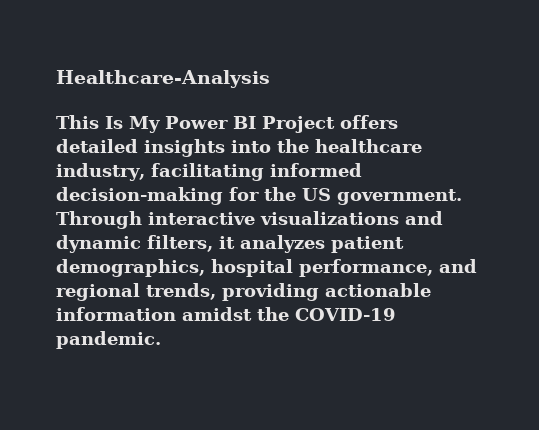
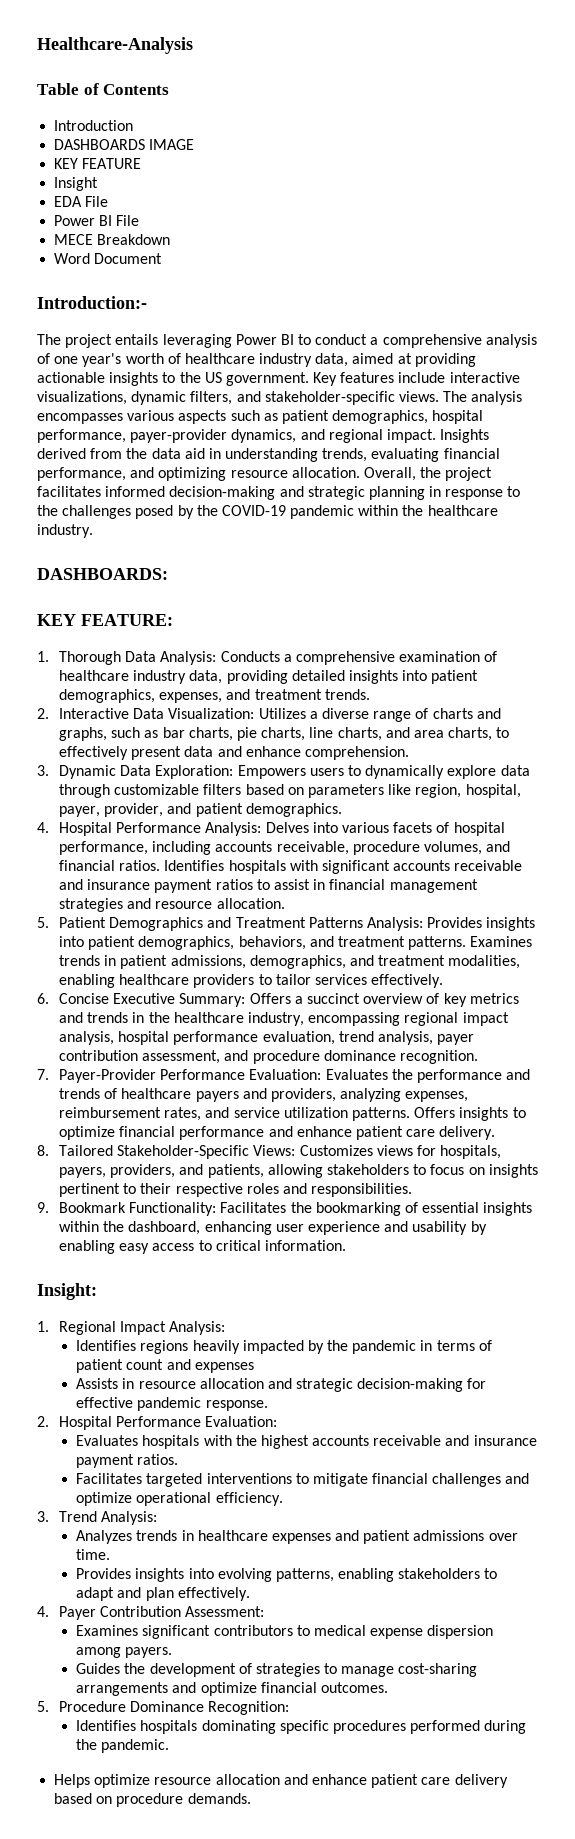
- This Is My Power BI Project offers detailed insights into the healthcare industry, facilitating informed decision-making for the US government. Through interactive visualizations and dynamic filters, it analyzes patient demographics, hospital performance, and regional trends, providing actionable information amidst the COVID-19 pandemic.
+ Table of Contents
+ Introduction
+ DASHBOARDS IMAGE
+ KEY FEATURE
+ Insight
+ EDA File
+ Power BI File
+ MECE Breakdown
+ Word Document
+ Introduction:-
+ The project entails leveraging Power BI to conduct a comprehensive analysis of one year's worth of healthcare industry data, aimed at providing actionable insights to the US government. Key features include interactive visualizations, dynamic filters, and stakeholder-specific views. The analysis encompasses various aspects such as patient demographics, hospital performance, payer-provider dynamics, and regional impact. Insights derived from the data aid in understanding trends, evaluating financial performance, and optimizing resource allocation. Overall, the project facilitates informed decision-making and strategic planning in response to the challenges posed by the COVID-19 pandemic within the healthcare industry.
+ DASHBOARDS:
+ KEY FEATURE:
+ 1. Thorough Data Analysis: Conducts a comprehensive examination of healthcare industry data, providing detailed insights into patient demographics, expenses, and treatment trends.
+ 2. Interactive Data Visualization: Utilizes a diverse range of charts and graphs, such as bar charts, pie charts, line charts, and area charts, to effectively present data and enhance comprehension.
+ 3. Dynamic Data Exploration: Empowers users to dynamically explore data through customizable filters based on parameters like region, hospital, payer, provider, and patient demographics.
+ 4. Hospital Performance Analysis: Delves into various facets of hospital performance, including accounts receivable, procedure volumes, and financial ratios. Identifies hospitals with significant accounts receivable and insurance payment ratios to assist in financial management strategies and resource allocation.
+ 5. Patient Demographics and Treatment Patterns Analysis: Provides insights into patient demographics, behaviors, and treatment patterns. Examines trends in patient admissions, demographics, and treatment modalities, enabling healthcare providers to tailor services effectively.
+ 6. Concise Executive Summary: Offers a succinct overview of key metrics and trends in the healthcare industry, encompassing regional impact analysis, hospital performance evaluation, trend analysis, payer contribution assessment, and procedure dominance recognition.
+ 7. Payer-Provider Performance Evaluation: Evaluates the performance and trends of healthcare payers and providers, analyzing expenses, reimbursement rates, and service utilization patterns. Offers insights to optimize financial performance and enhance patient care delivery.
+ 8. Tailored Stakeholder-Specific Views: Customizes views for hospitals, payers, providers, and patients, allowing stakeholders to focus on insights pertinent to their respective roles and responsibilities.
+ 9. Bookmark Functionality: Facilitates the bookmarking of essential insights within the dashboard, enhancing user experience and usability by enabling easy access to critical information.
+ Insight:
+ 1. Regional Impact Analysis:
+ Identifies regions heavily impacted by the pandemic in terms of patient count and expenses
+ Assists in resource allocation and strategic decision-making for effective pandemic response.
+ 2. Hospital Performance Evaluation:
+ Evaluates hospitals with the highest accounts receivable and insurance payment ratios.
+ Facilitates targeted interventions to mitigate financial challenges and optimize operational efficiency.
+ 3. Trend Analysis:
+ Analyzes trends in healthcare expenses and patient admissions over time.
+ Provides insights into evolving patterns, enabling stakeholders to adapt and plan effectively.
+ 4. Payer Contribution Assessment:
+ Examines significant contributors to medical expense dispersion among payers.
+ Guides the development of strategies to manage cost-sharing arrangements and optimize financial outcomes.
+ 5. Procedure Dominance Recognition:
+ Identifies hospitals dominating specific procedures performed during the pandemic.
+ Helps optimize resource allocation and enhance patient care delivery based on procedure demands.

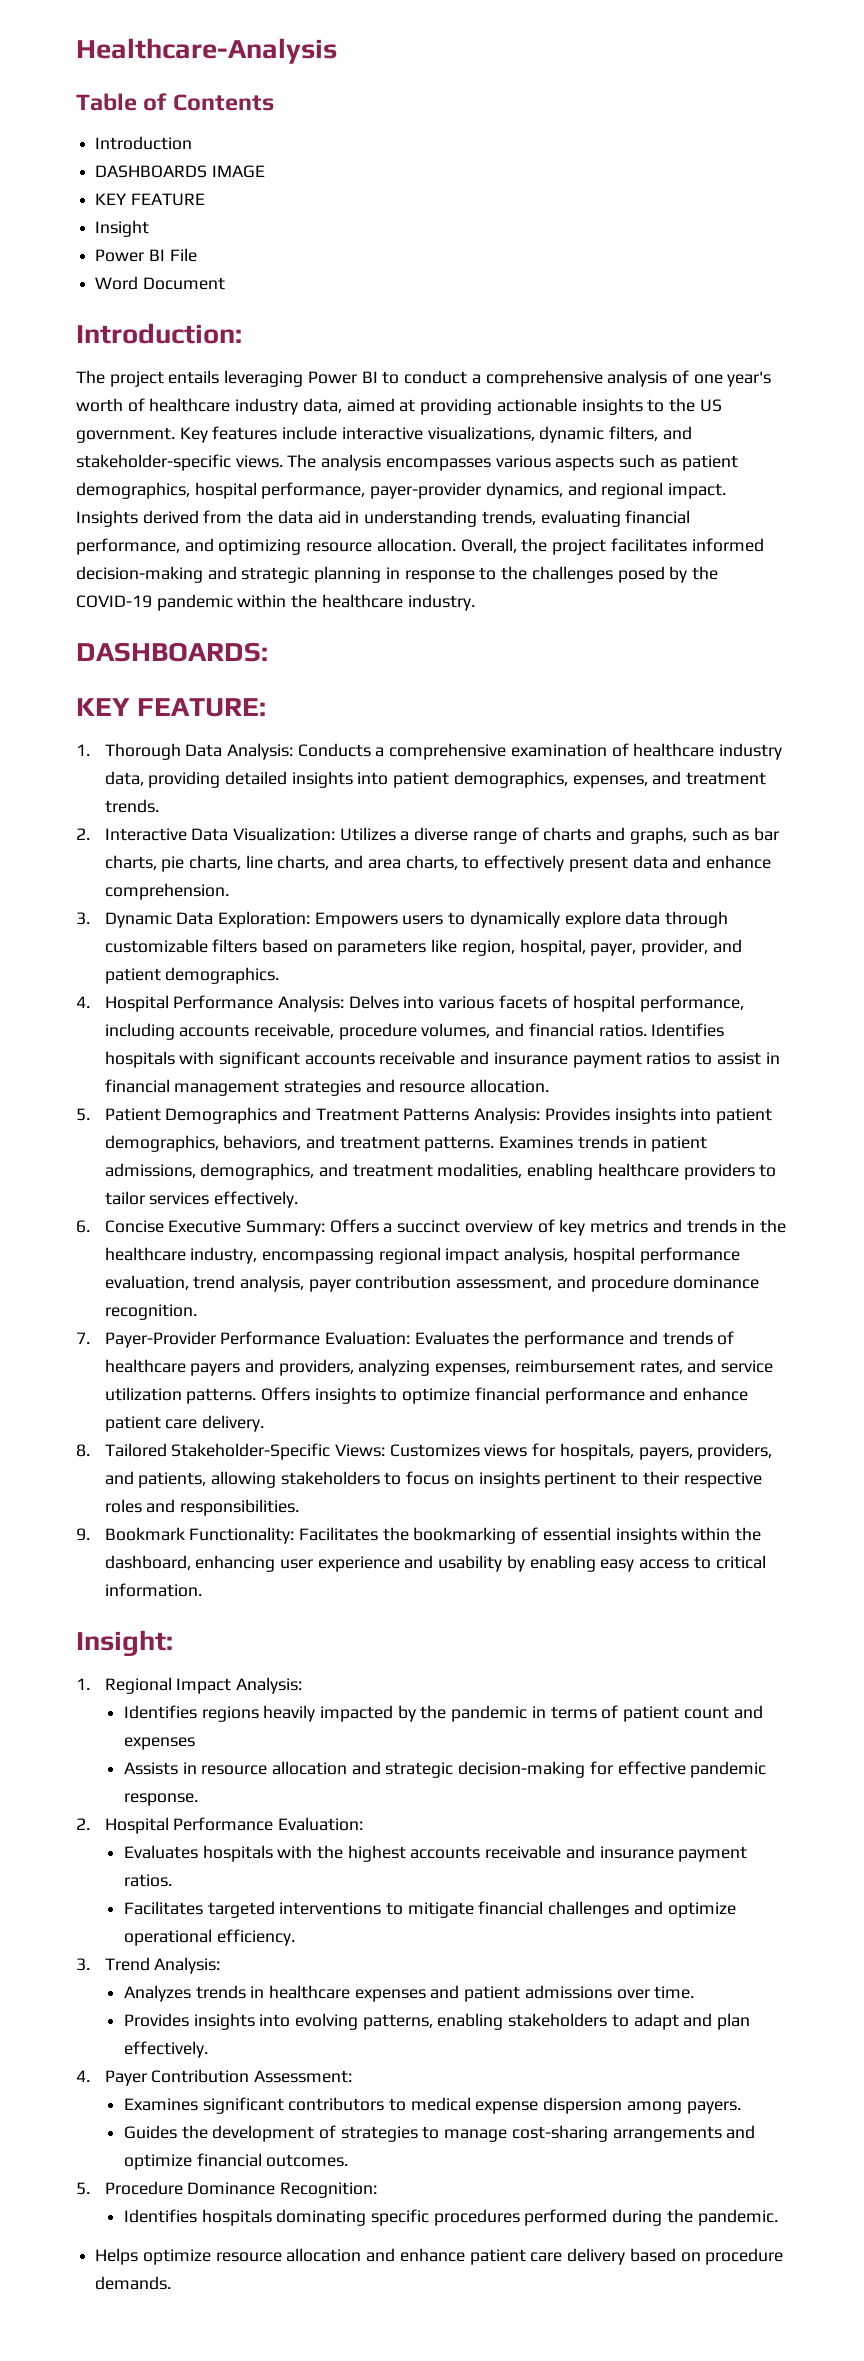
- EDA File
- MECE Breakdown
- Introduction:-
+ Introduction:

